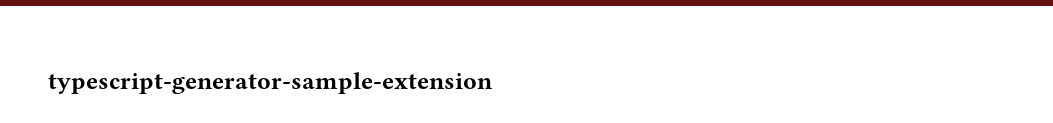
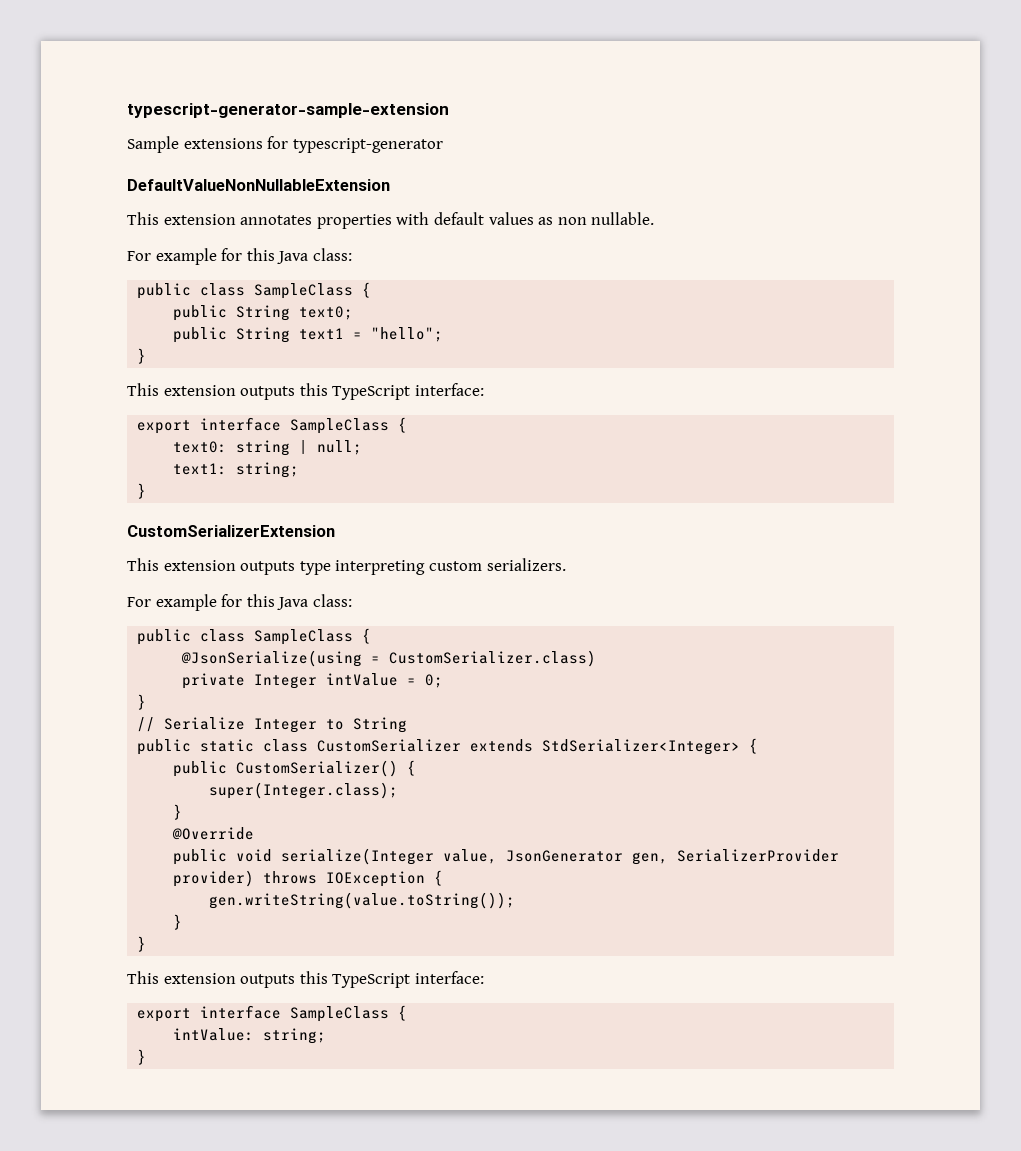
+ Sample extensions for typescript-generator
+ DefaultValueNonNullableExtension
+ This extension annotates properties with default values as non nullable.
+ For example for this Java class:
+ public class SampleClass {
+ public String text0;
+ public String text1 = "hello";
+ }
+ This extension outputs this TypeScript interface:
+ export interface SampleClass {
+ text0: string | null;
+ text1: string;
+ }
+ CustomSerializerExtension
+ This extension outputs type interpreting custom serializers.
+ For example for this Java class:
+ public class SampleClass {
+ @JsonSerialize(using = CustomSerializer.class)
+ private Integer intValue = 0;
+ }
+ // Serialize Integer to String
+ public static class CustomSerializer extends StdSerializer<Integer> {
+ public CustomSerializer() {
+ super(Integer.class);
+ }
+ @Override
+ public void serialize(Integer value, JsonGenerator gen, SerializerProvider provider) throws IOException {
+ gen.writeString(value.toString());
+ }
+ }
+ This extension outputs this TypeScript interface:
+ export interface SampleClass {
+ intValue: string;
+ }

